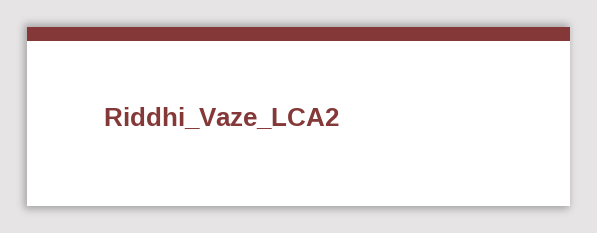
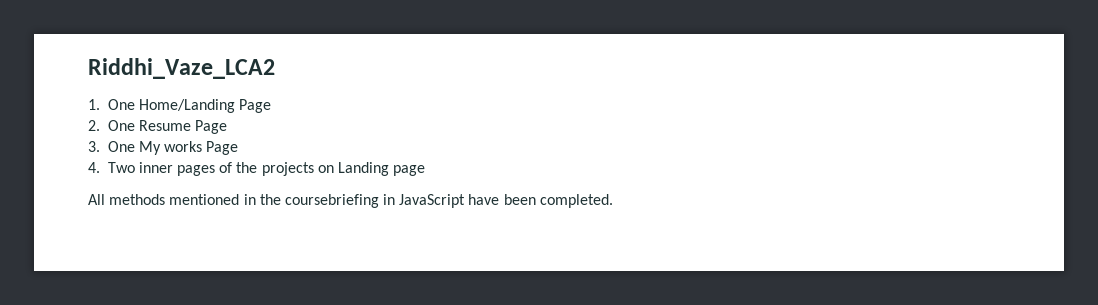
+ 1. One Home/Landing Page
+ 2. One Resume Page
+ 3. One My works Page
+ 4. Two inner pages of the projects on Landing page
+ All methods mentioned in the coursebriefing in JavaScript have been completed.

